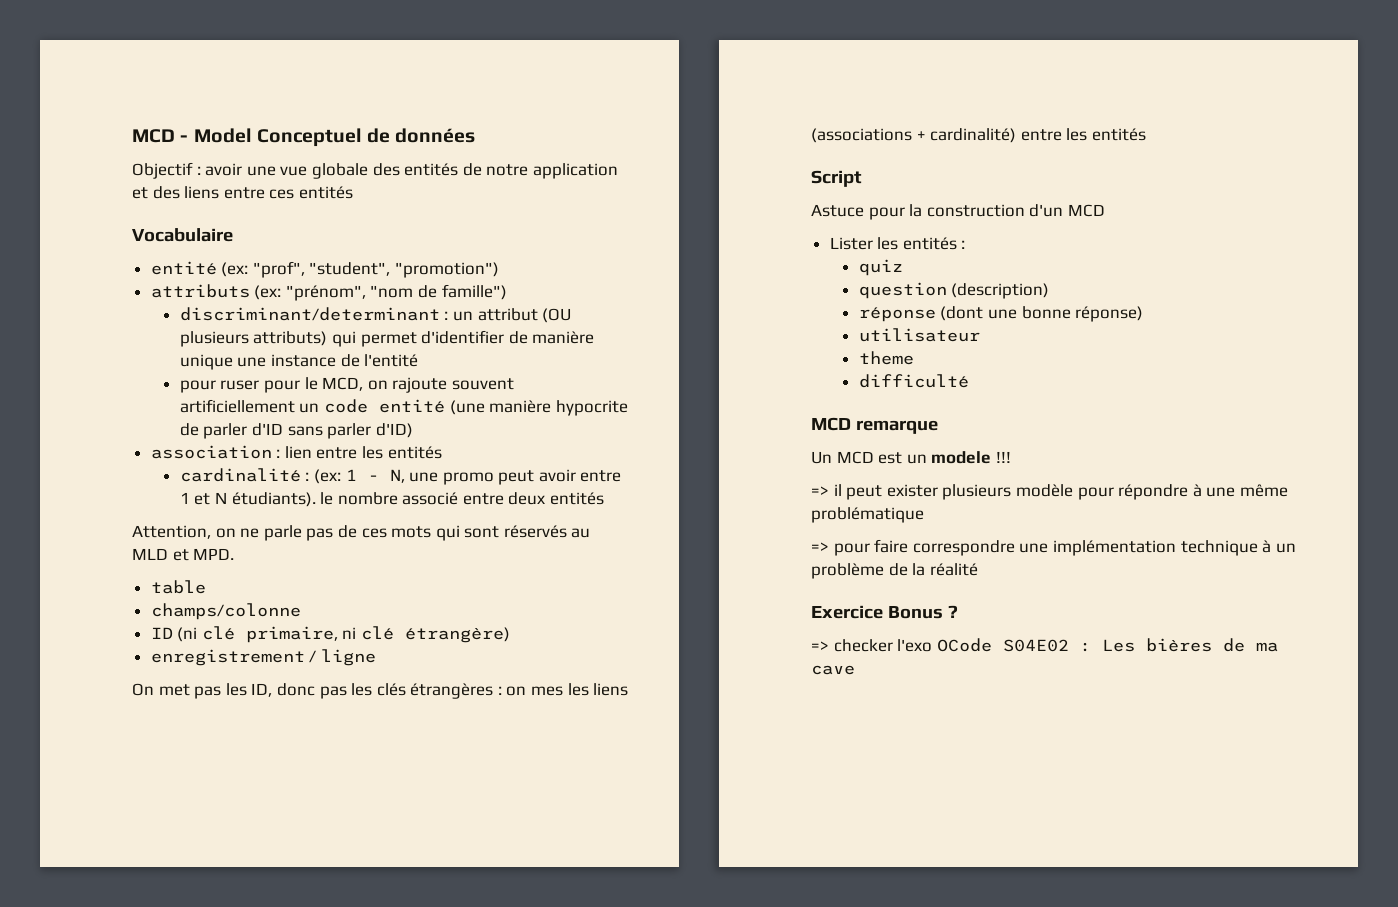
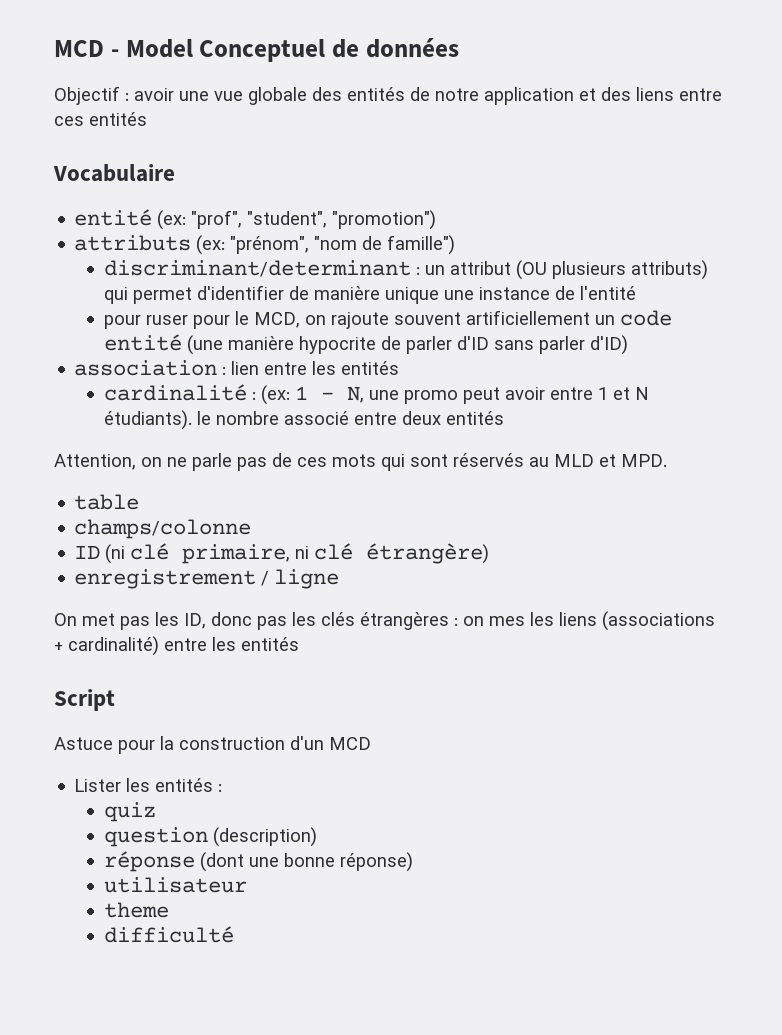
- MCD remarque
- Un MCD est un modele !!!
- => il peut exister plusieurs modèle pour répondre à une même problématique
- => pour faire correspondre une implémentation technique à un problème de la réalité
- Exercice Bonus ?
- => checker l'exo OCode S04E02 : Les bières de ma cave

